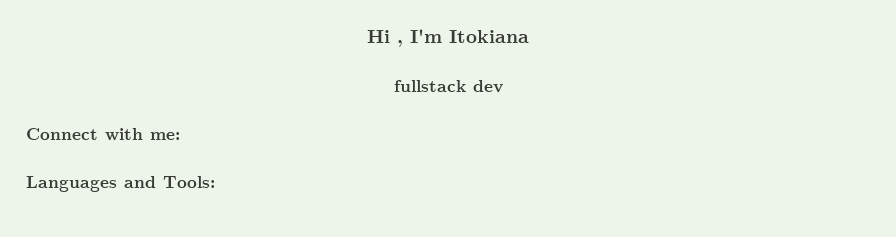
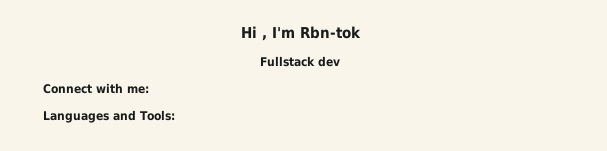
- Hi , I'm Itokiana
- fullstack dev
+ Hi , I'm Rbn-tok
+ Fullstack dev

